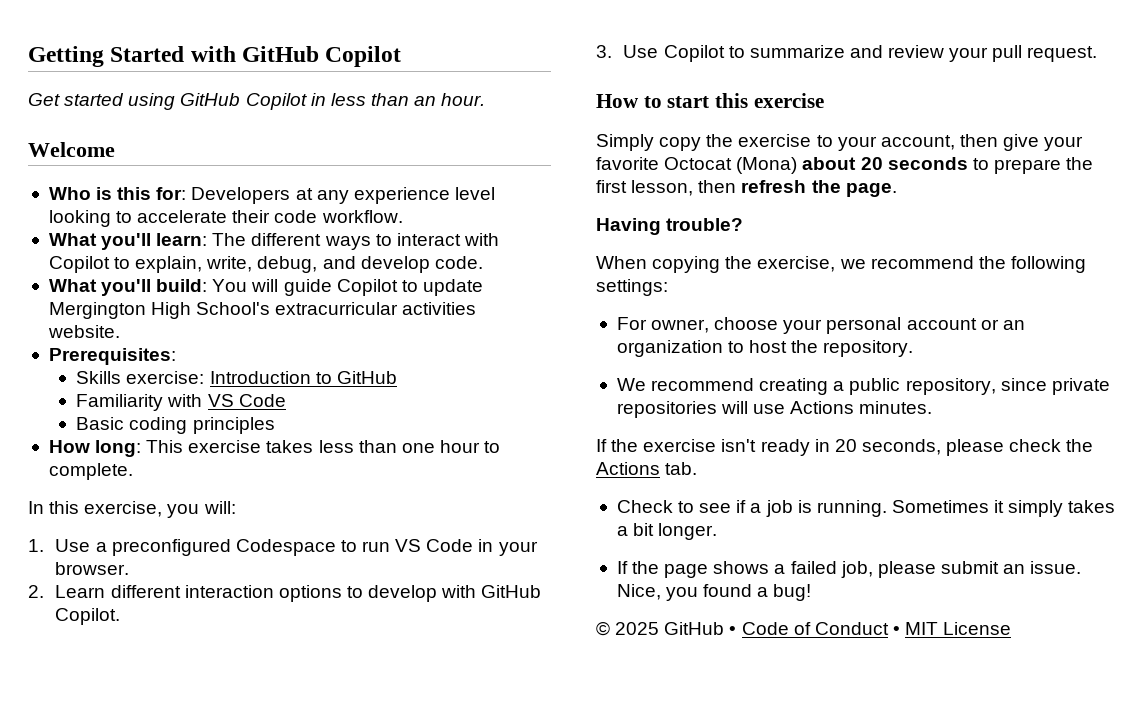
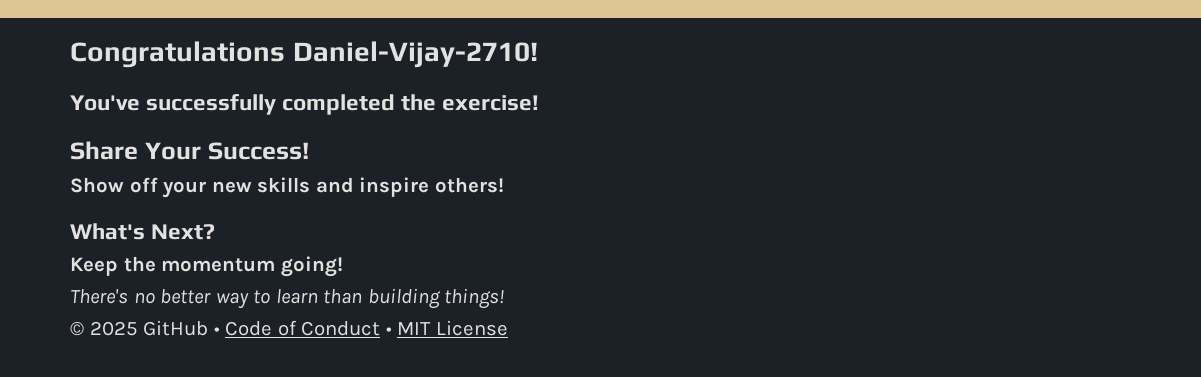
- Getting Started with GitHub Copilot
- Get started using GitHub Copilot in less than an hour.
- Welcome
- Who is this for: Developers at any experience level looking to accelerate their code workflow.
- What you'll learn: The different ways to interact with Copilot to explain, write, debug, and develop code.
- What you'll build: You will guide Copilot to update Mergington High School's extracurricular activities website.
- Prerequisites:
- Skills exercise: Introduction to GitHub
- Familiarity with VS Code
- Basic coding principles
- How long: This exercise takes less than one hour to complete.
- In this exercise, you will:
- 1. Use a preconfigured Codespace to run VS Code in your browser.
- 2. Learn different interaction options to develop with GitHub Copilot.
- 3. Use Copilot to summarize and review your pull request.
- How to start this exercise
- Simply copy the exercise to your account, then give your favorite Octocat (Mona) about 20 seconds to prepare the first lesson, then refresh the page.
- Having trouble?
- When copying the exercise, we recommend the following settings:
- For owner, choose your personal account or an organization to host the repository.
- We recommend creating a public repository, since private repositories will use Actions minutes.
- If the exercise isn't ready in 20 seconds, please check the Actions tab.
- Check to see if a job is running. Sometimes it simply takes a bit longer.
- If the page shows a failed job, please submit an issue. Nice, you found a bug!
+ Congratulations Daniel-Vijay-2710!
+ You've successfully completed the exercise!
+ Share Your Success!
+ Show off your new skills and inspire others!
+ What's Next?
+ Keep the momentum going!
+ There's no better way to learn than building things!

